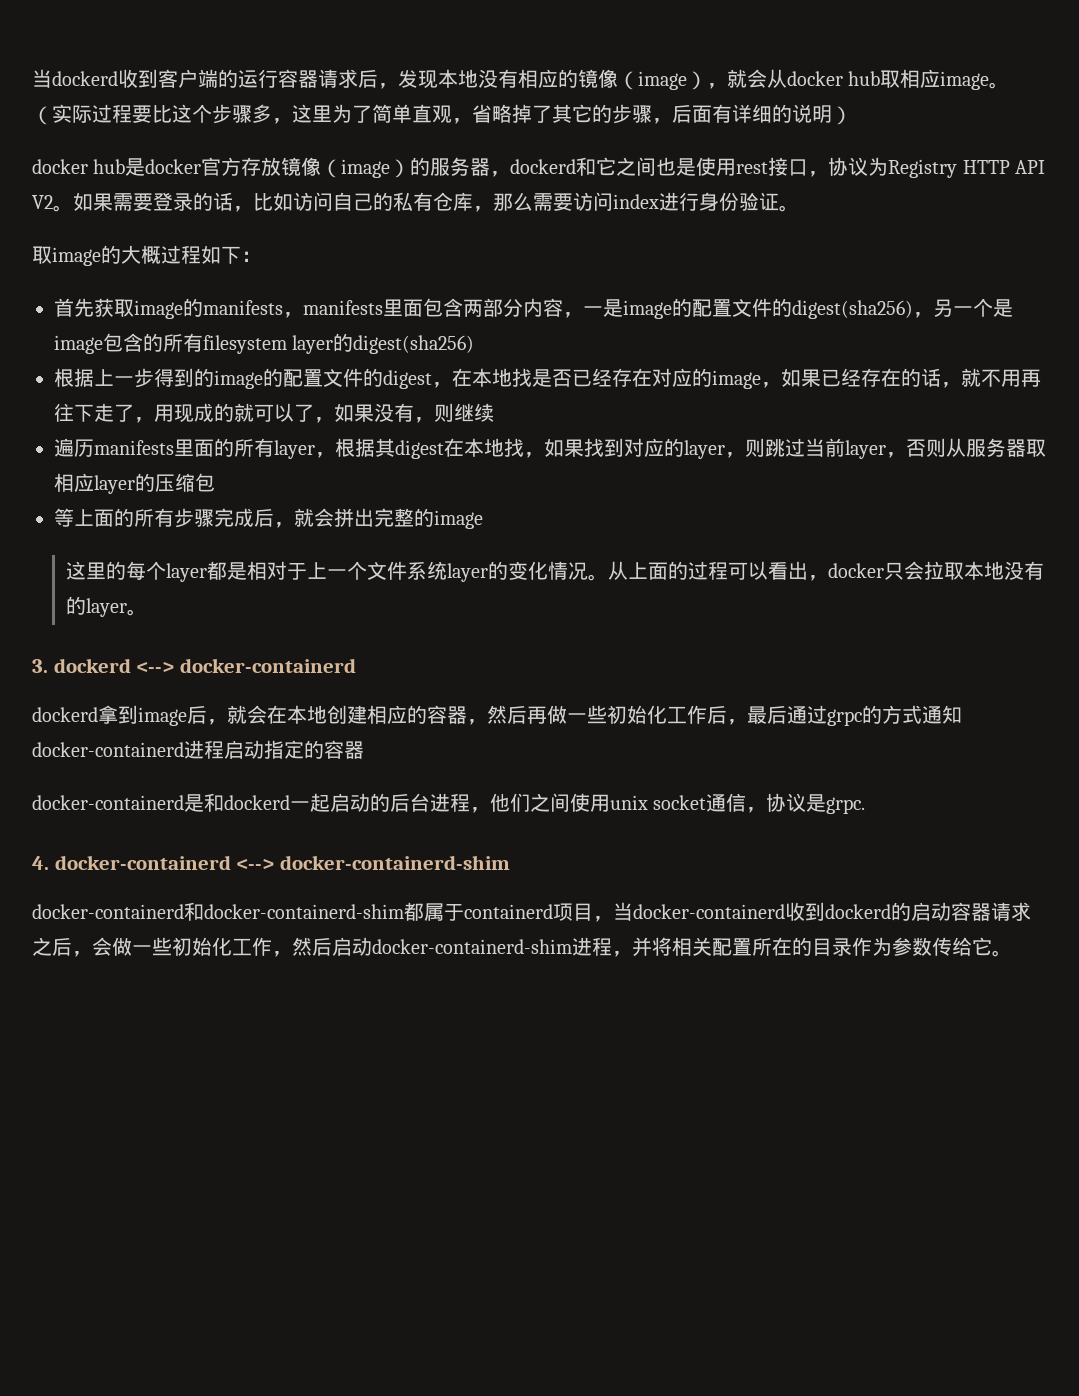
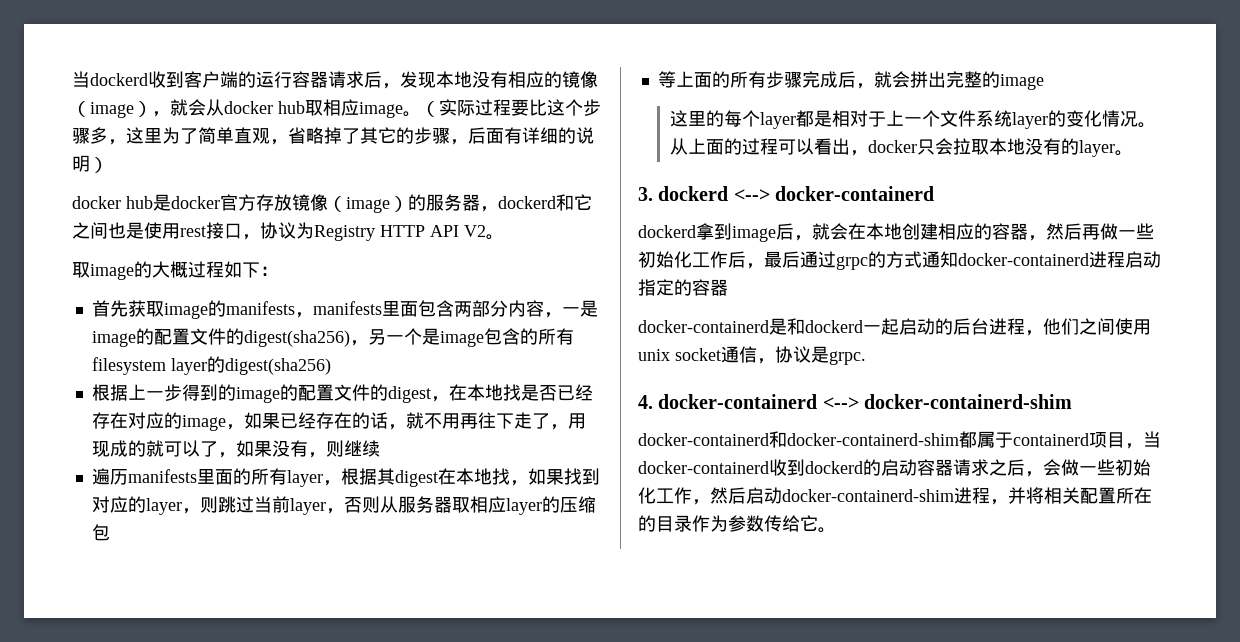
- 如果需要登录的话，比如访问自己的私有仓库，那么需要访问index进行身份验证。

